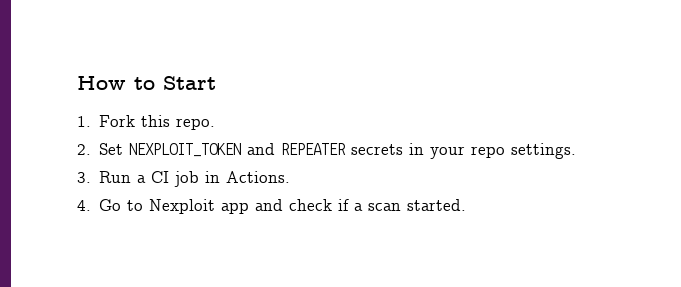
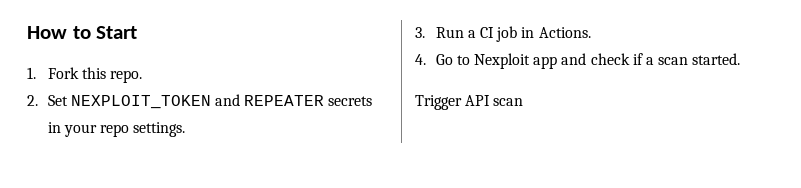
+ Trigger API scan

